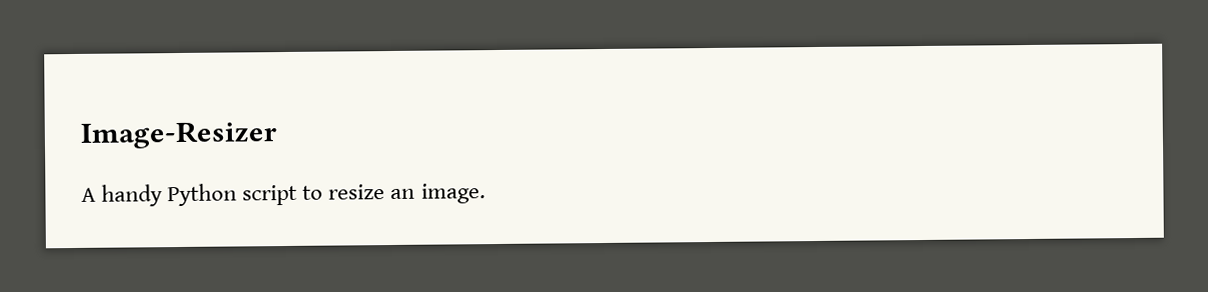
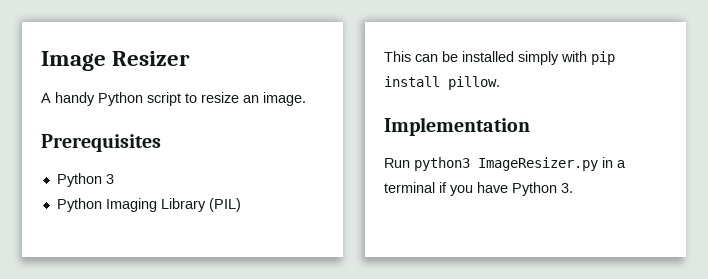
- Image-Resizer
+ Image Resizer
+ Prerequisites
+ Python 3
+ Python Imaging Library (PIL)
+ This can be installed simply with pip install pillow.
+ Implementation
+ Run python3 ImageResizer.py in a terminal if you have Python 3.

